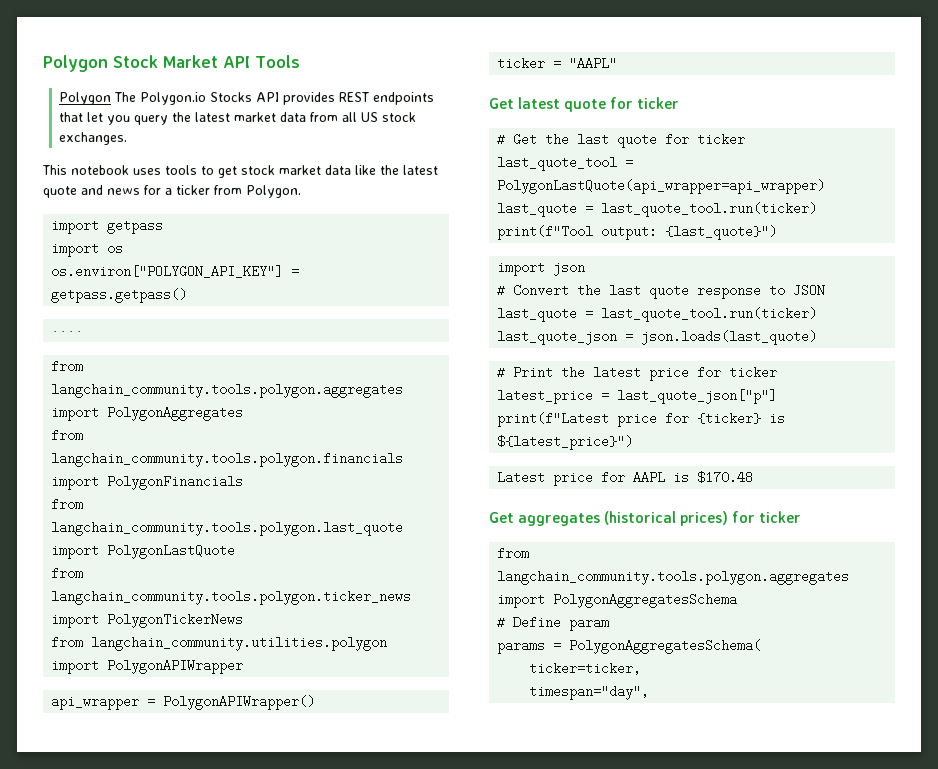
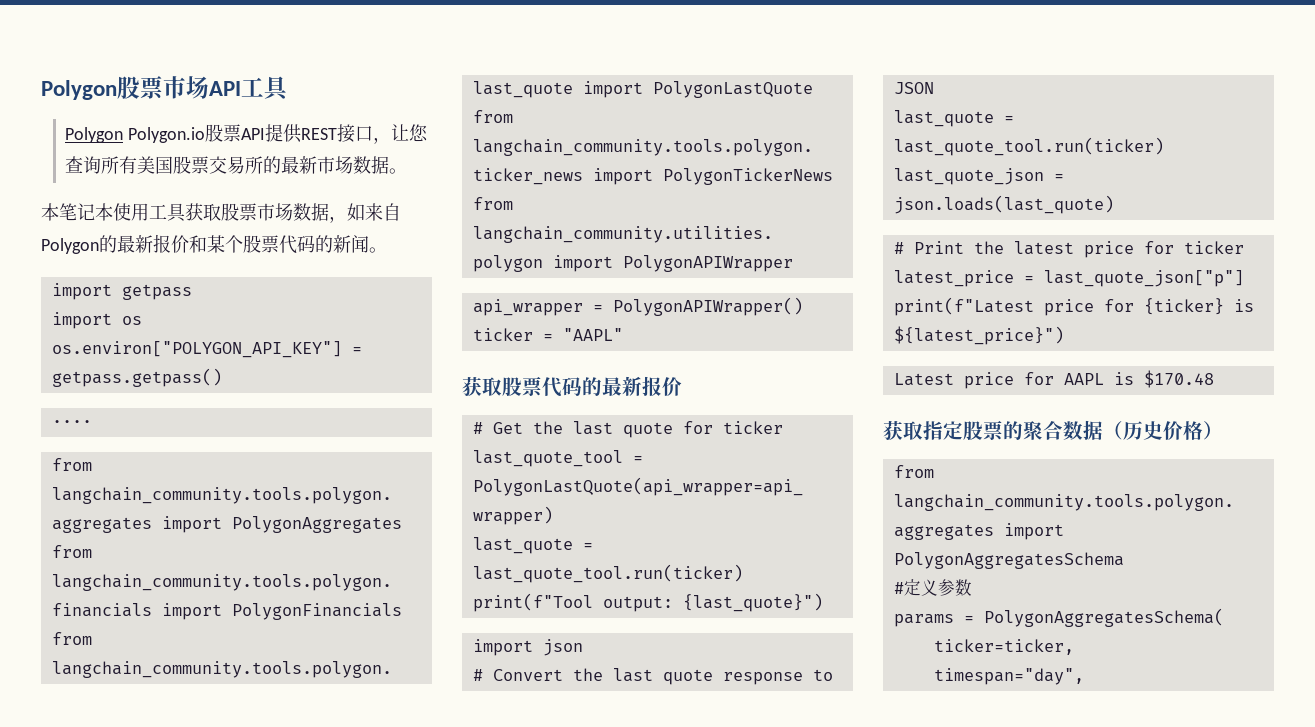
- Polygon Stock Market API Tools
- Polygon The Polygon.io Stocks API provides REST endpoints that let you query the latest market data from all US stock exchanges.
- This notebook uses tools to get stock market data like the latest quote and news for a ticker from Polygon.
+ Polygon股票市场API工具
+ Polygon Polygon.io股票API提供REST接口，让您查询所有美国股票交易所的最新市场数据。
+ 本笔记本使用工具获取股票市场数据，如来自Polygon的最新报价和某个股票代码的新闻。
- Get latest quote for ticker
+ 获取股票代码的最新报价
- Get aggregates (historical prices) for ticker
+ 获取指定股票的聚合数据（历史价格）
- # Define param
+ #定义参数

